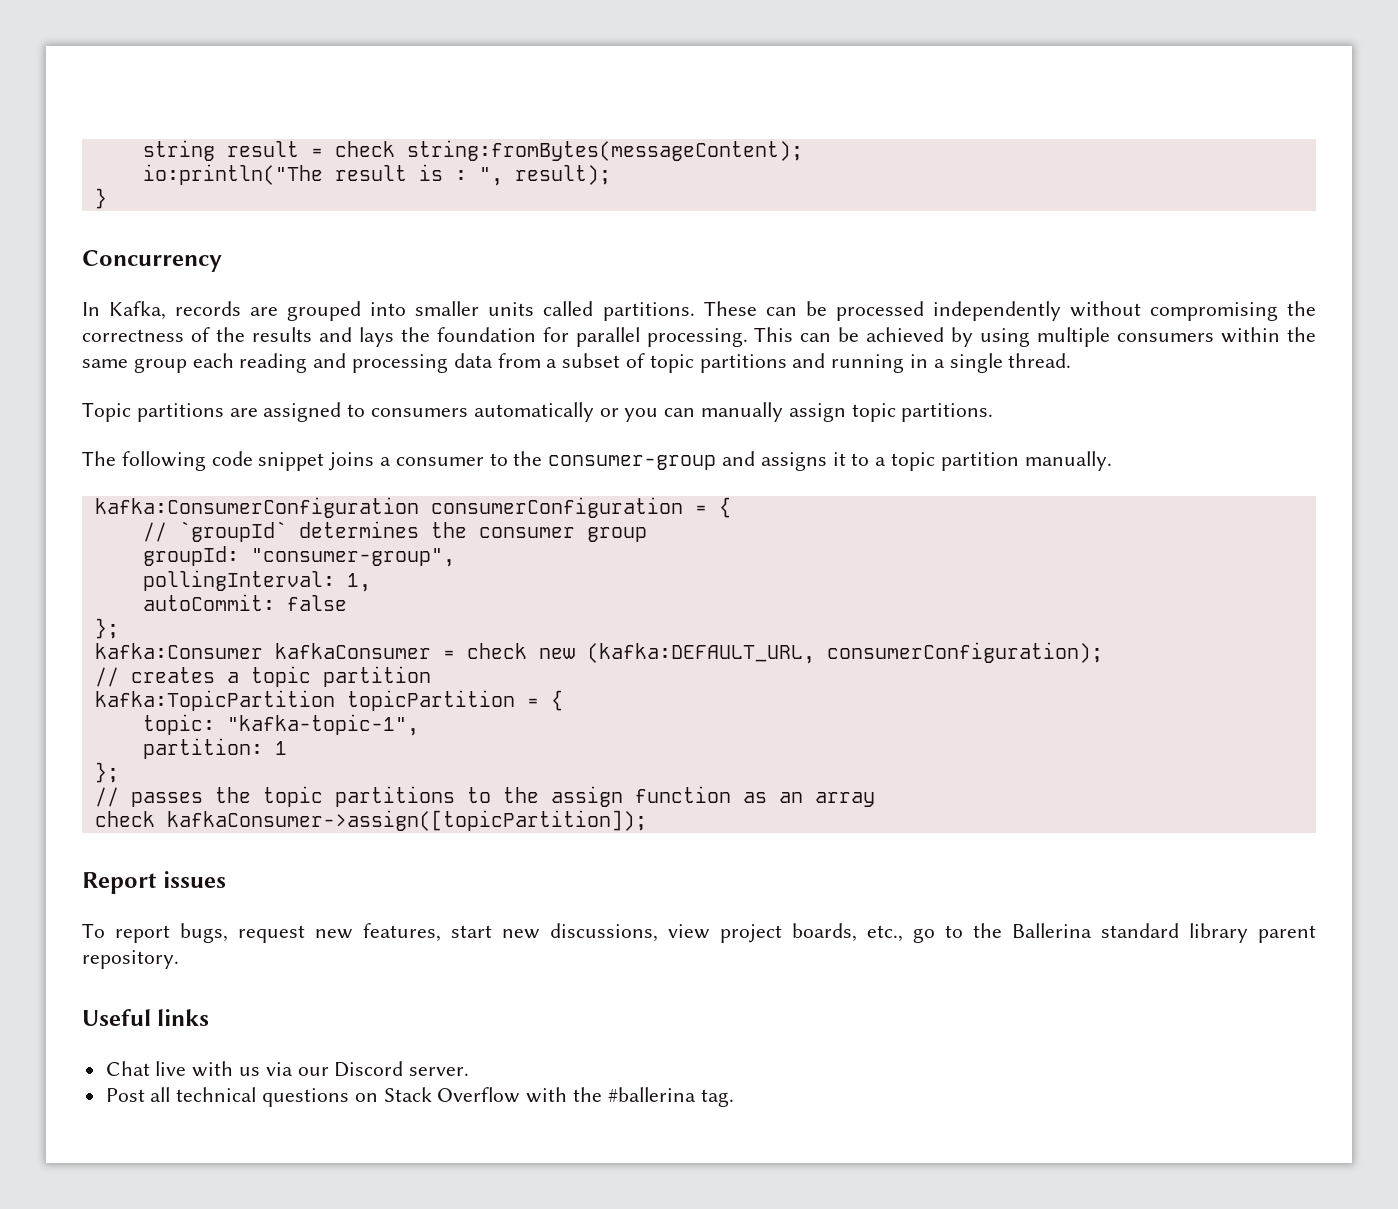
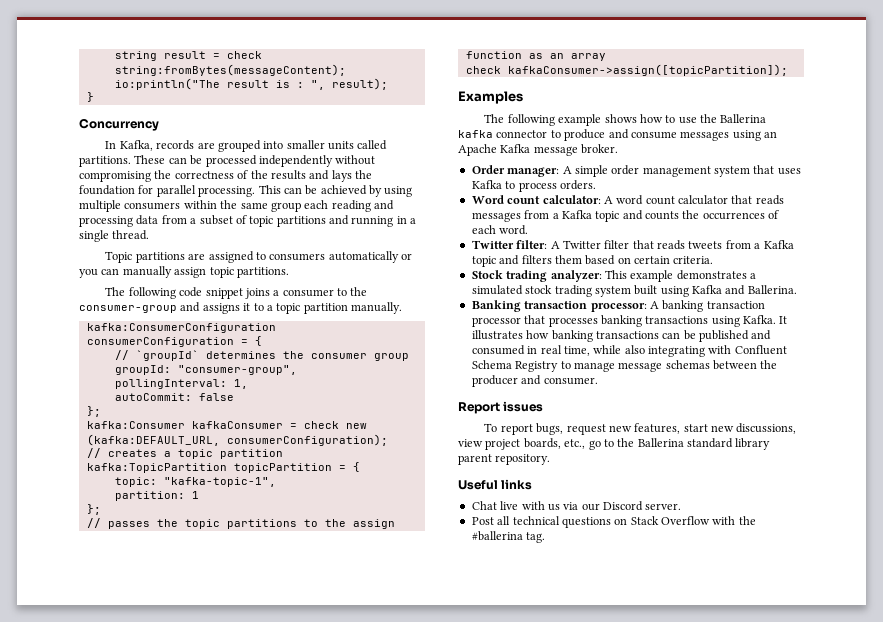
+ Examples
+ The following example shows how to use the Ballerina kafka connector to produce and consume messages using an Apache Kafka message broker.
+ Order manager: A simple order management system that uses Kafka to process orders.
+ Word count calculator: A word count calculator that reads messages from a Kafka topic and counts the occurrences of each word.
+ Twitter filter: A Twitter filter that reads tweets from a Kafka topic and filters them based on certain criteria.
+ Stock trading analyzer: This example demonstrates a simulated stock trading system built using Kafka and Ballerina.
+ Banking transaction processor: A banking transaction processor that processes banking transactions using Kafka. It illustrates how banking transactions can be published and consumed in real time, while also integrating with Confluent Schema Registry to manage message schemas between the producer and consumer.

